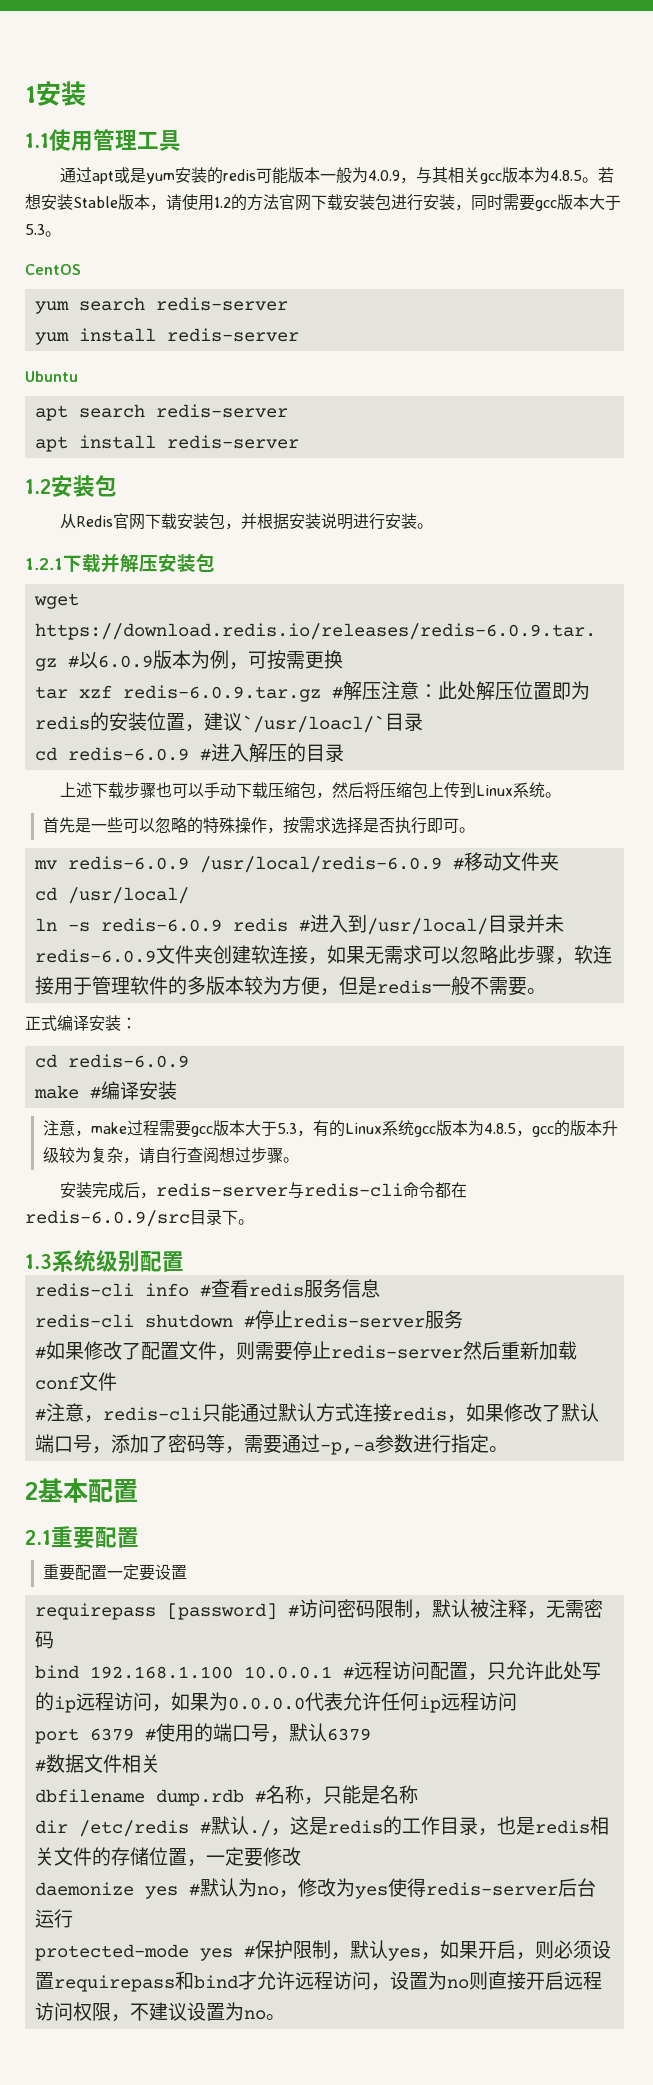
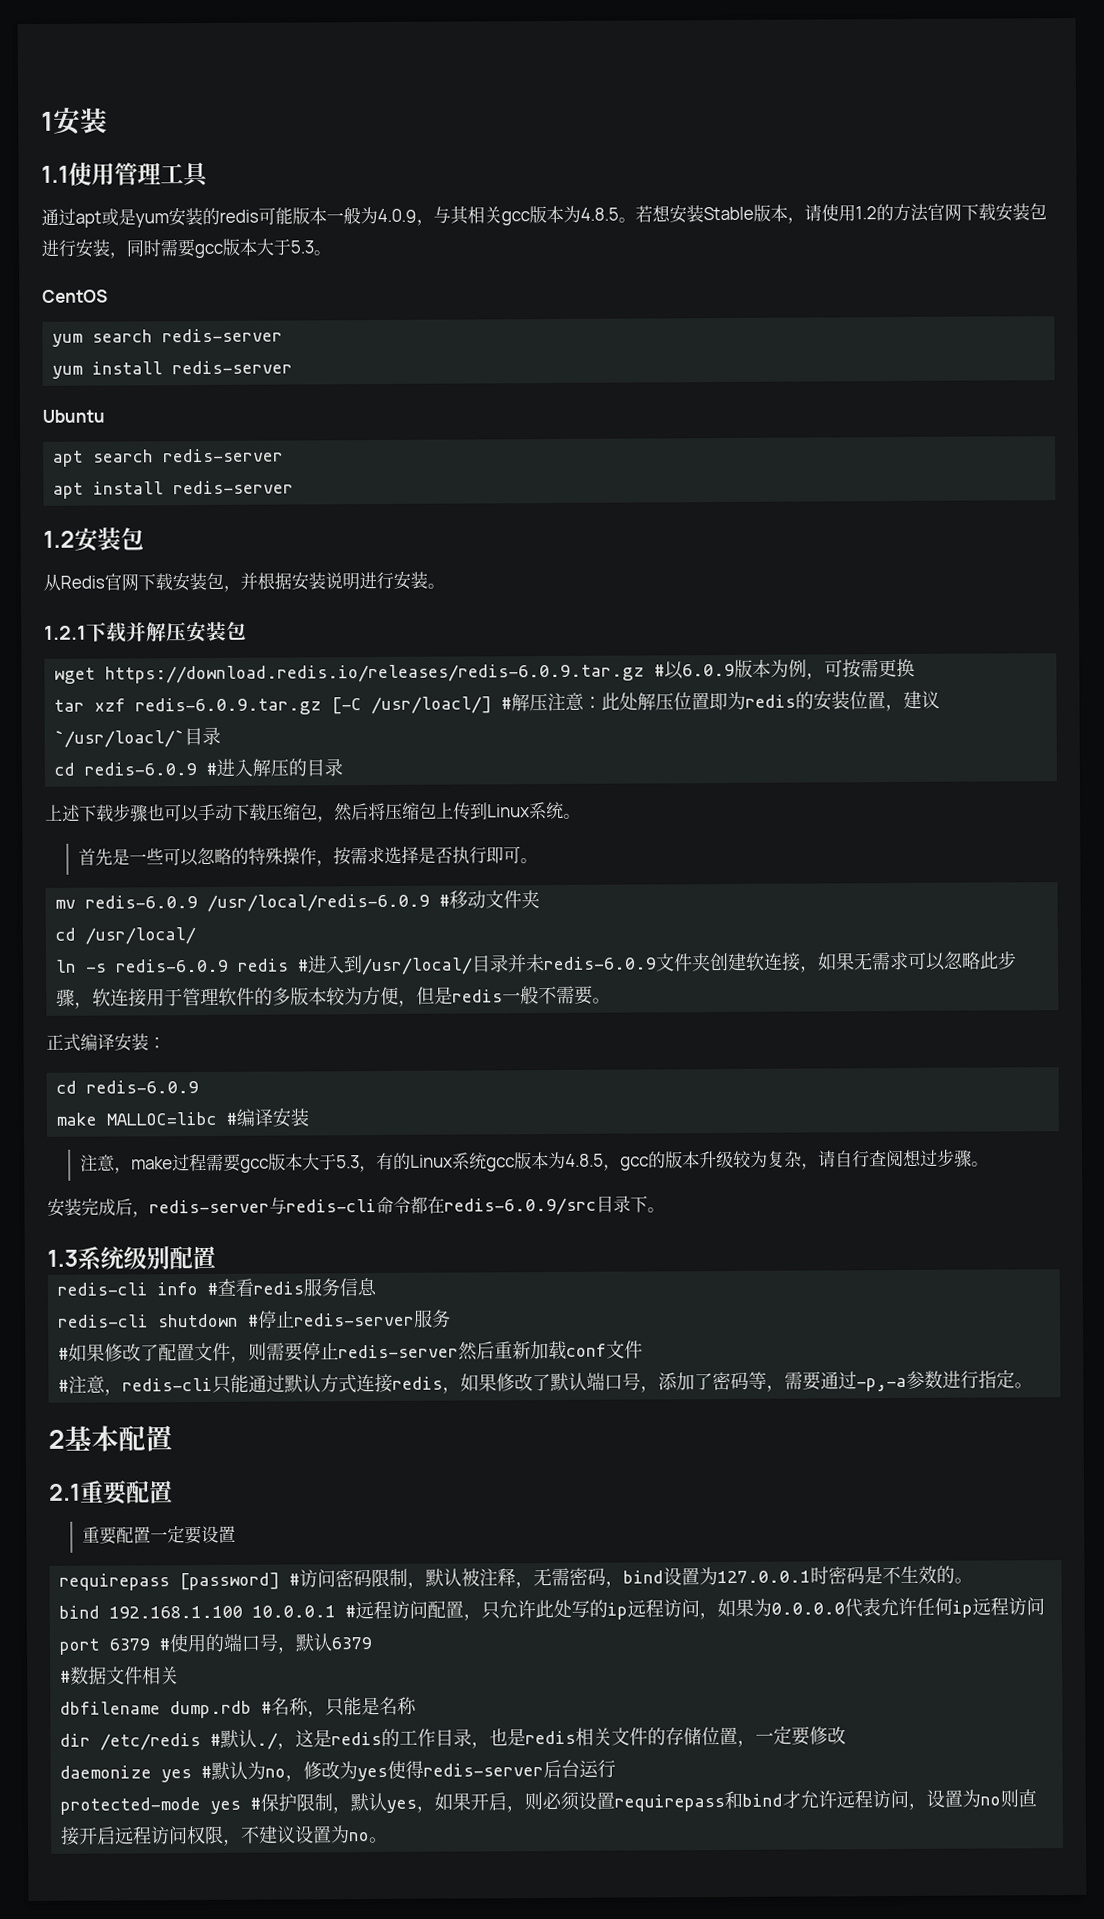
- tar xzf redis-6.0.9.tar.gz #解压注意：此处解压位置即为redis的安装位置，建议`/usr/loacl/`目录
+ tar xzf redis-6.0.9.tar.gz [-C /usr/loacl/] #解压注意：此处解压位置即为redis的安装位置，建议`/usr/loacl/`目录
- make #编译安装
+ make MALLOC=libc #编译安装
- requirepass [password] #访问密码限制，默认被注释，无需密码
+ requirepass [password] #访问密码限制，默认被注释，无需密码，bind设置为127.0.0.1时密码是不生效的。

